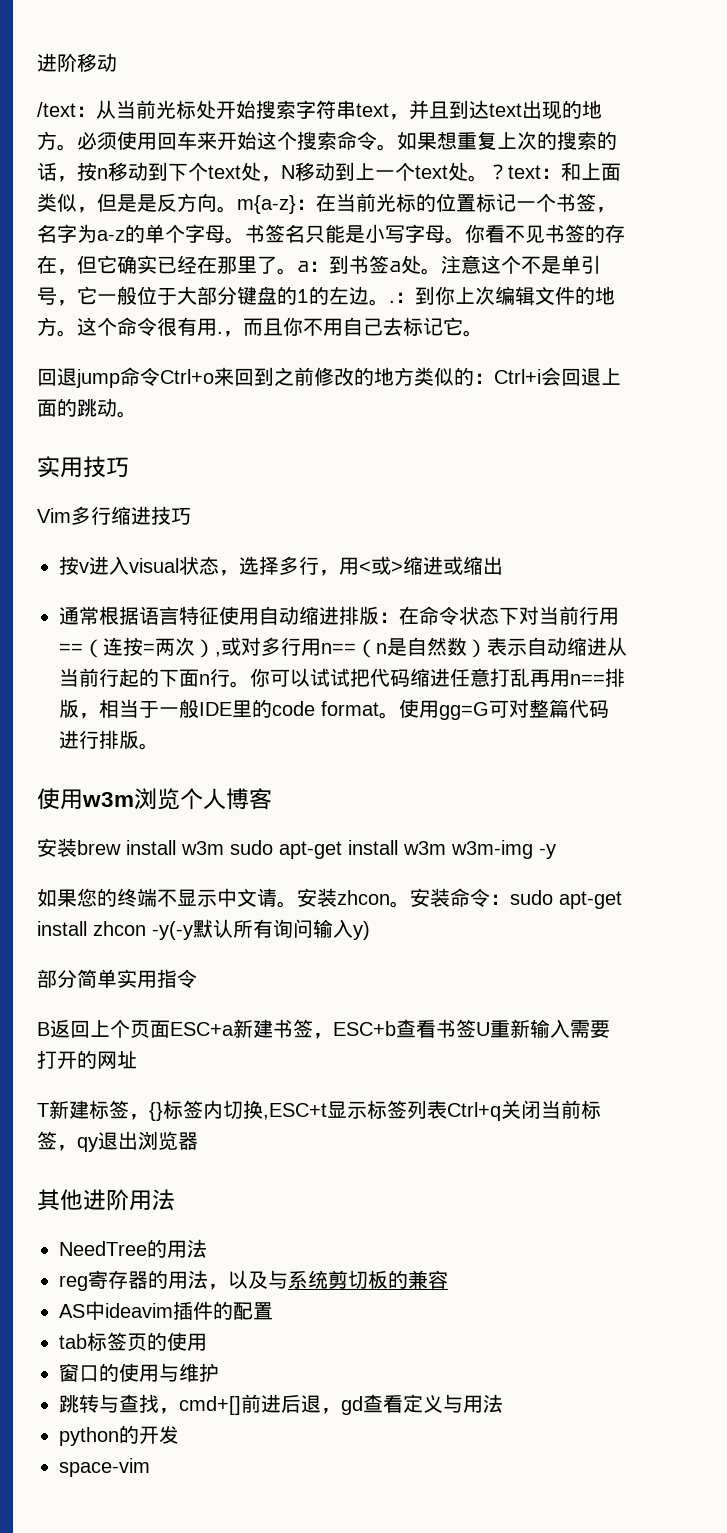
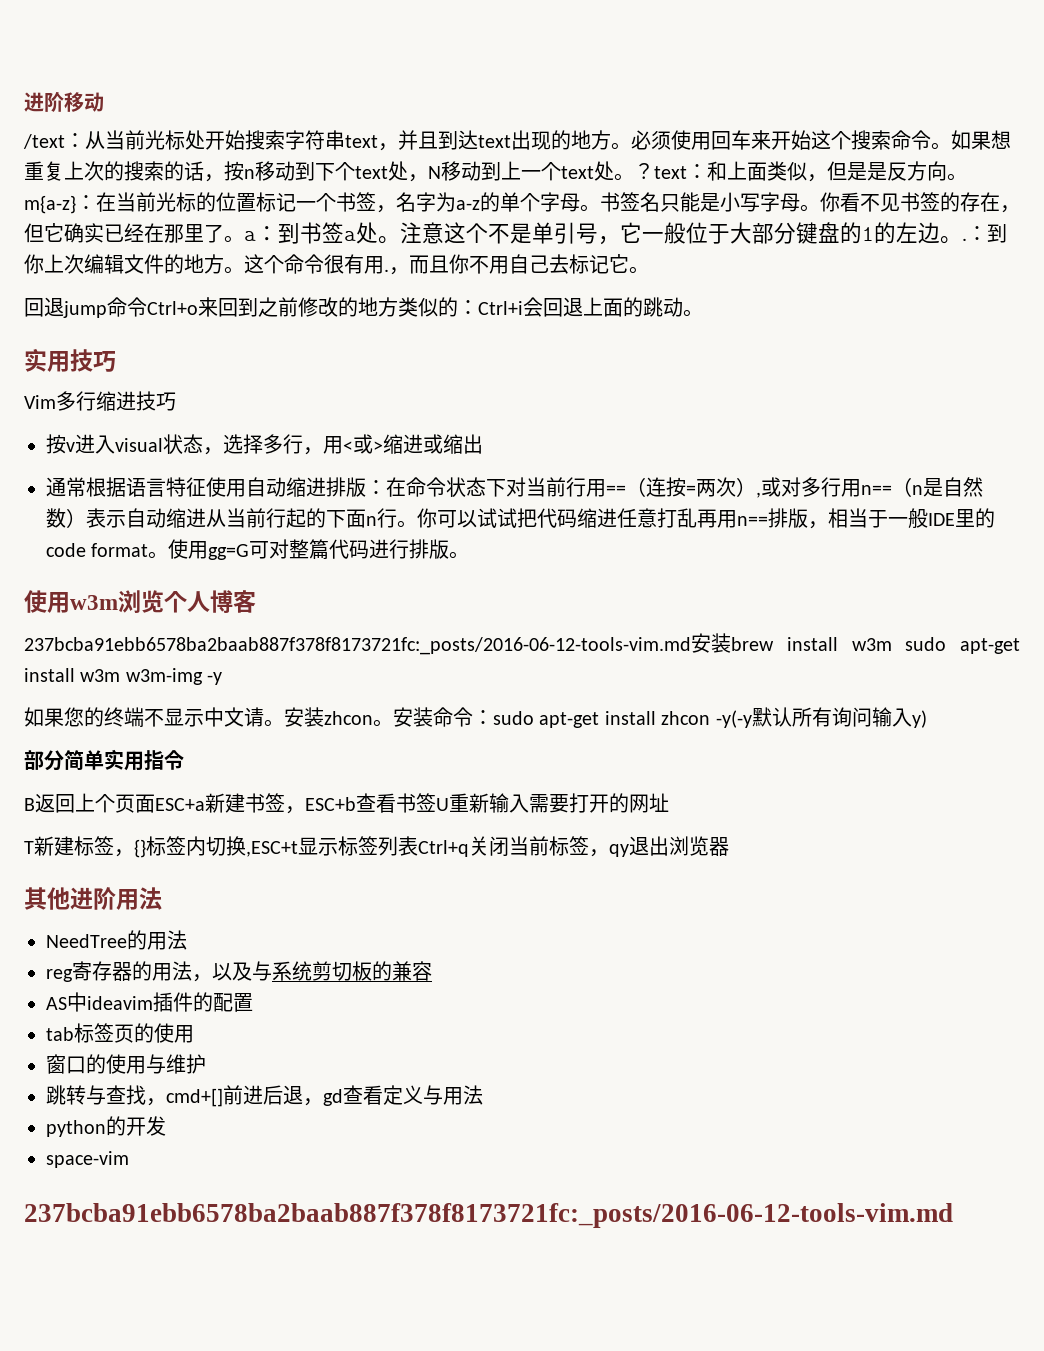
- 安装brew install w3m sudo apt-get install w3m w3m-img -y
+ 237bcba91ebb6578ba2baab887f378f8173721fc:_posts/2016-06-12-tools-vim.md安装brew install w3m sudo apt-get install w3m w3m-img -y
  space-vim
+ 237bcba91ebb6578ba2baab887f378f8173721fc:_posts/2016-06-12-tools-vim.md

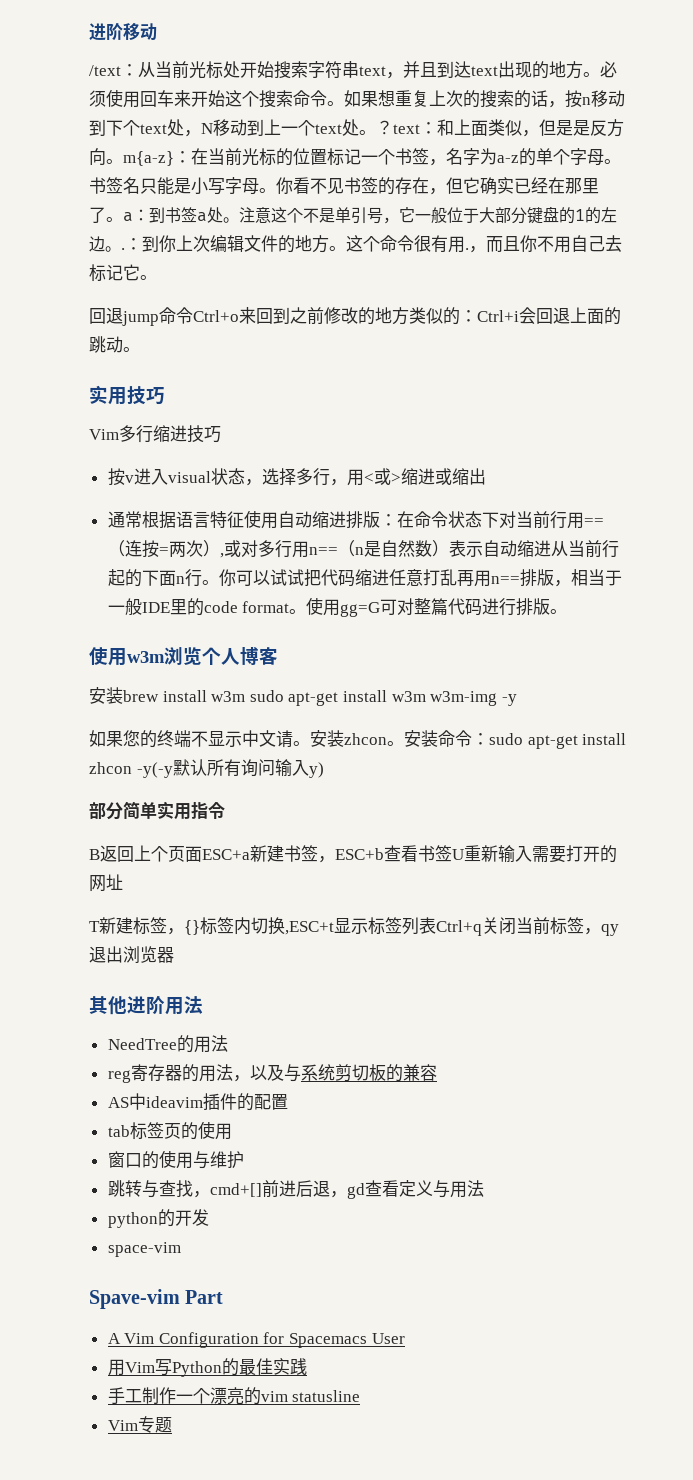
- 237bcba91ebb6578ba2baab887f378f8173721fc:_posts/2016-06-12-tools-vim.md安装brew install w3m sudo apt-get install w3m w3m-img -y
+ 安装brew install w3m sudo apt-get install w3m w3m-img -y
  space-vim
- 237bcba91ebb6578ba2baab887f378f8173721fc:_posts/2016-06-12-tools-vim.md
+ Spave-vim Part
+ A Vim Configuration for Spacemacs User
+ 用Vim写Python的最佳实践
+ 手工制作一个漂亮的vim statusline
+ Vim专题

